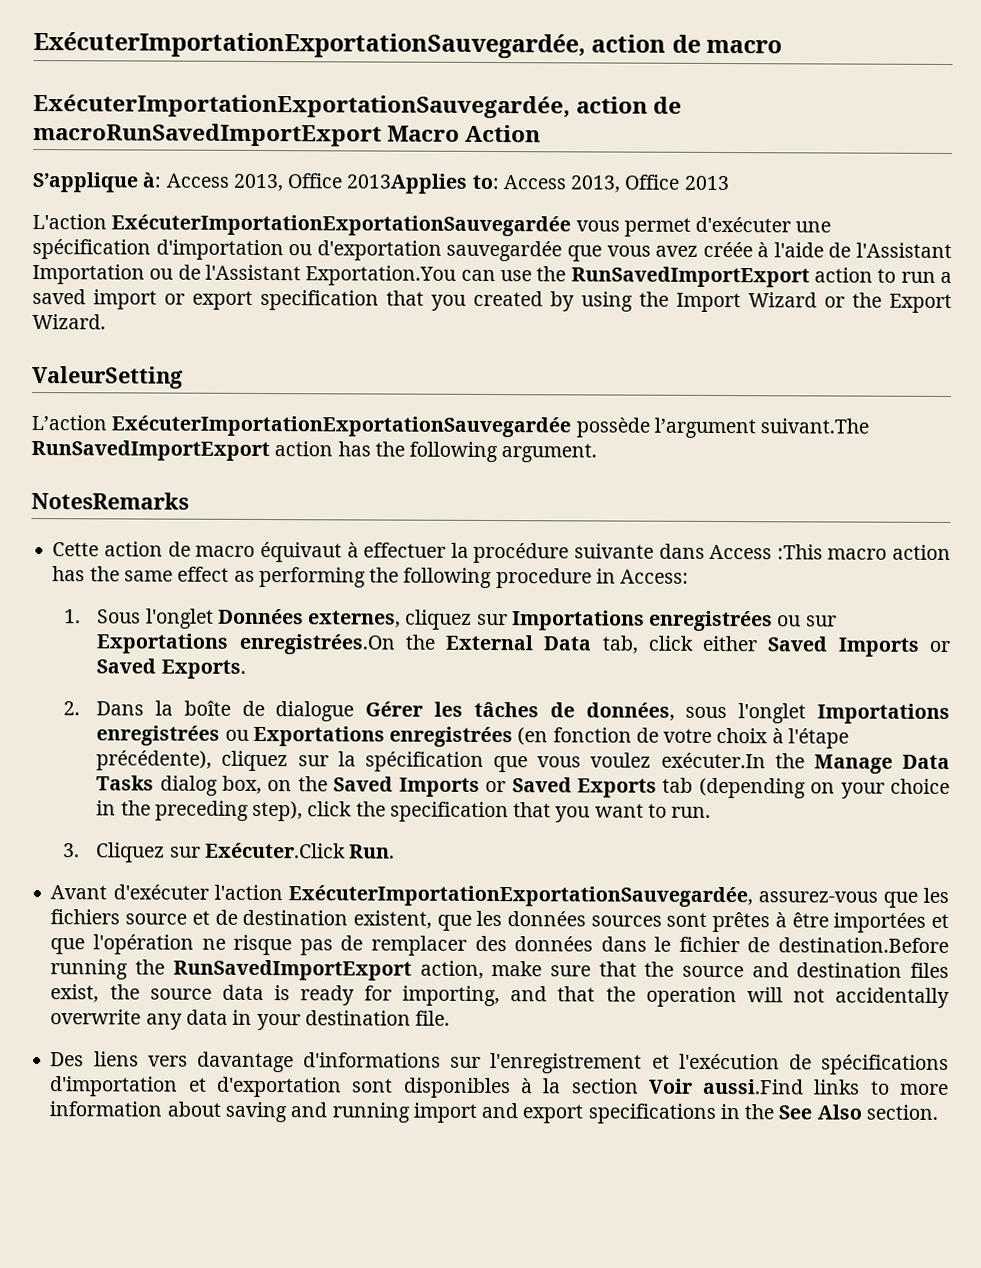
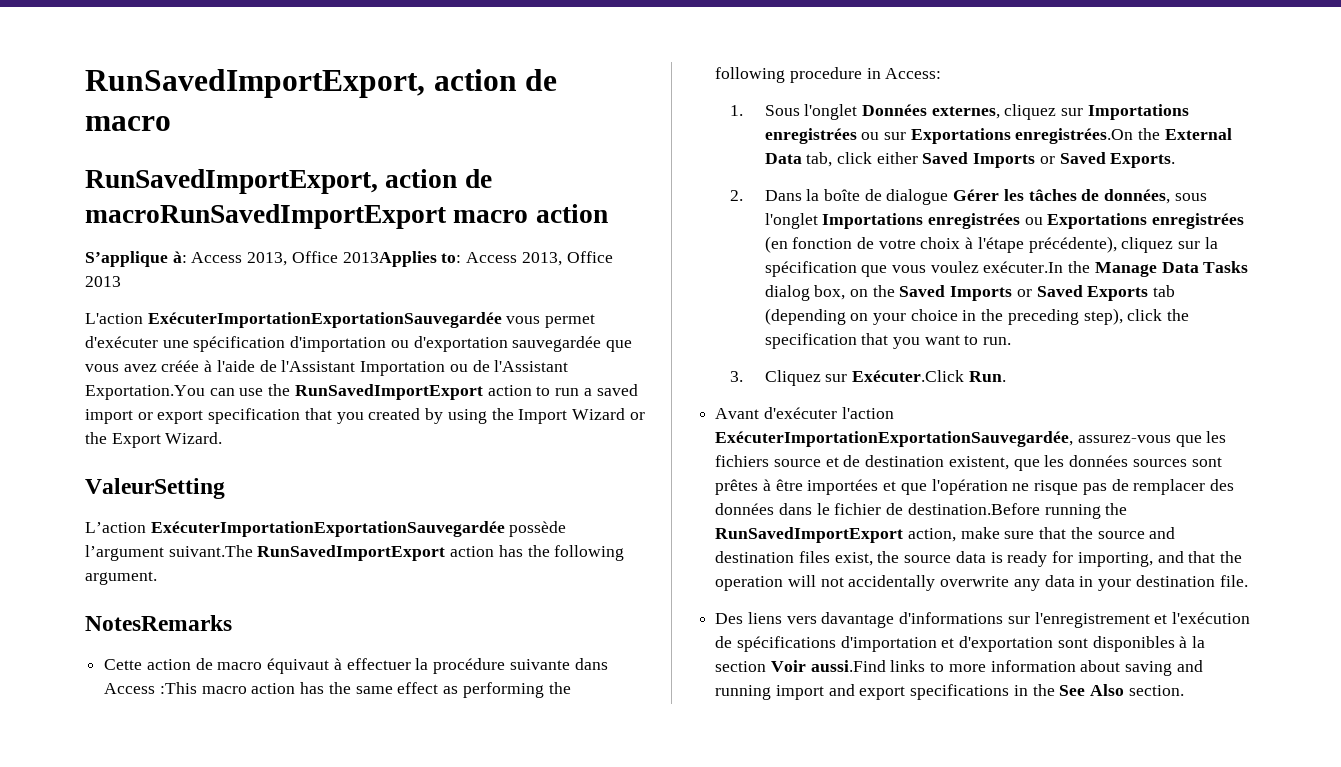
- ExécuterImportationExportationSauvegardée, action de macro
+ RunSavedImportExport, action de macro
- ExécuterImportationExportationSauvegardée, action de macroRunSavedImportExport Macro Action
+ RunSavedImportExport, action de macroRunSavedImportExport macro action

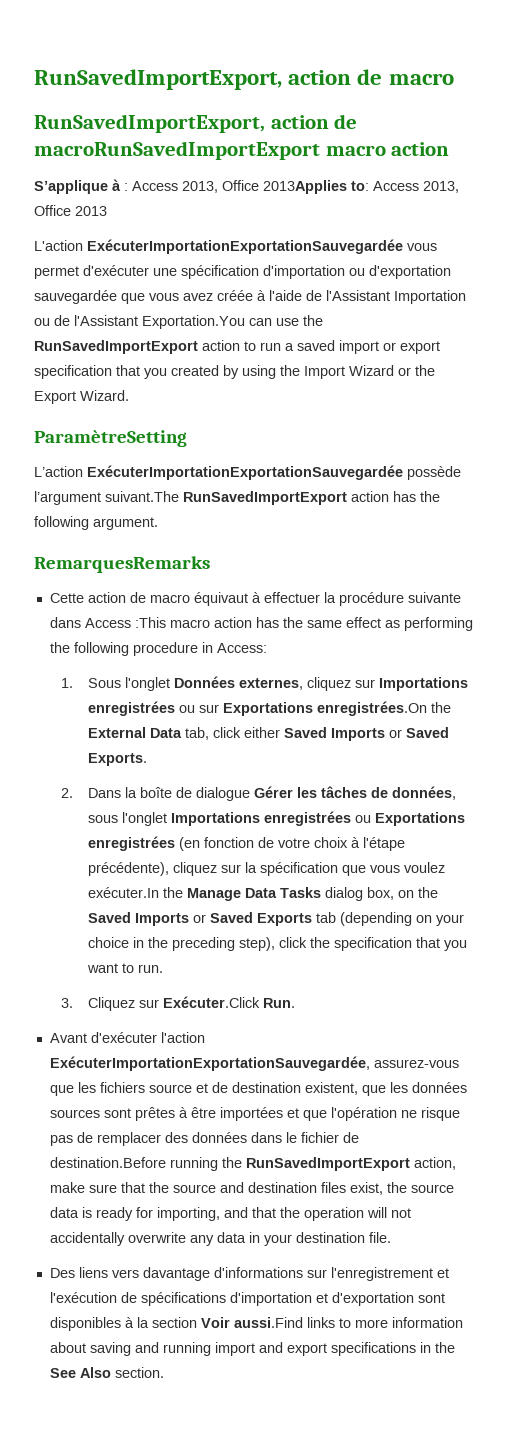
- S’applique à: Access 2013, Office 2013Applies to: Access 2013, Office 2013
+ S’applique à : Access 2013, Office 2013Applies to: Access 2013, Office 2013
- ValeurSetting
+ ParamètreSetting
- NotesRemarks
+ RemarquesRemarks

